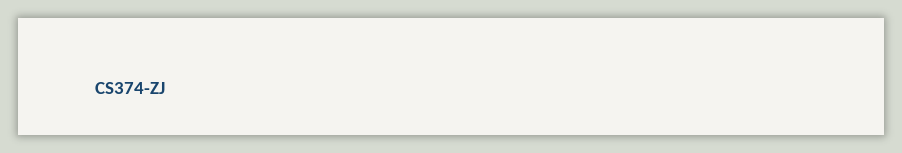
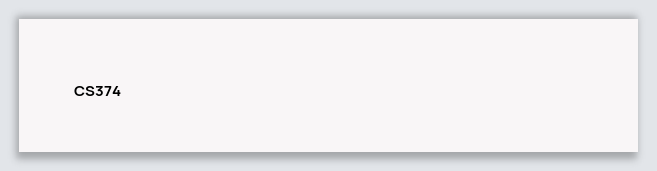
- CS374-ZJ
+ CS374

